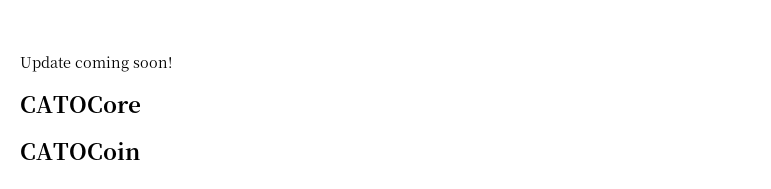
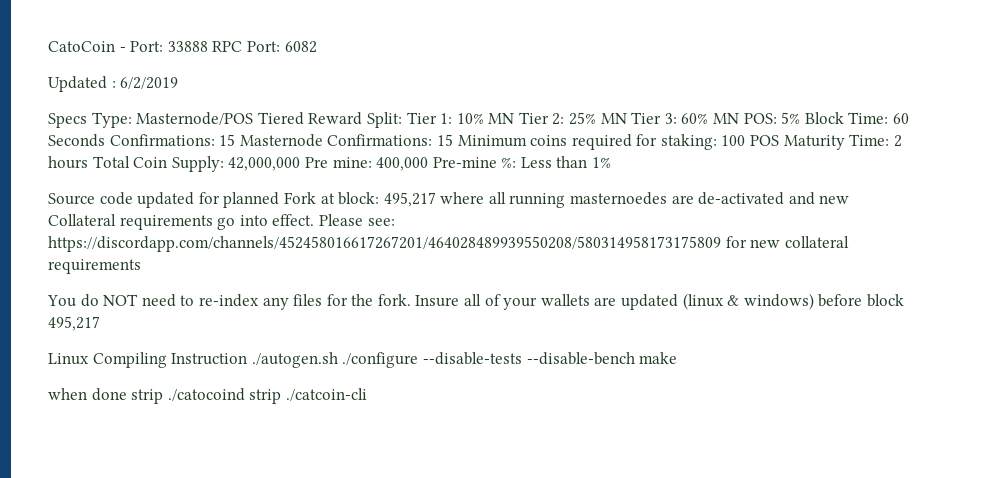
- Update coming soon!
- CATOCore
- CATOCoin
+ CatoCoin - Port: 33888 RPC Port: 6082
+ Updated : 6/2/2019
+ Specs Type: Masternode/POS Tiered Reward Split: Tier 1: 10% MN Tier 2: 25% MN Tier 3: 60% MN POS: 5% Block Time: 60 Seconds Confirmations: 15 Masternode Confirmations: 15 Minimum coins required for staking: 100 POS Maturity Time: 2 hours Total Coin Supply: 42,000,000 Pre mine: 400,000 Pre-mine %: Less than 1%
+ Source code updated for planned Fork at block: 495,217 where all running masternoedes are de-activated and new Collateral requirements go into effect. Please see: https://discordapp.com/channels/452458016617267201/464028489939550208/580314958173175809 for new collateral requirements
+ You do NOT need to re-index any files for the fork. Insure all of your wallets are updated (linux & windows) before block 495,217
+ Linux Compiling Instruction ./autogen.sh ./configure --disable-tests --disable-bench make
+ when done strip ./catocoind strip ./catcoin-cli

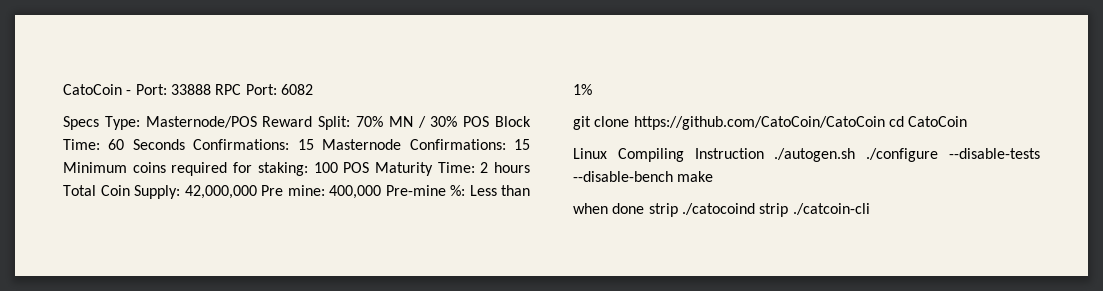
- Updated : 6/2/2019
- Specs Type: Masternode/POS Tiered Reward Split: Tier 1: 10% MN Tier 2: 25% MN Tier 3: 60% MN POS: 5% Block Time: 60 Seconds Confirmations: 15 Masternode Confirmations: 15 Minimum coins required for staking: 100 POS Maturity Time: 2 hours Total Coin Supply: 42,000,000 Pre mine: 400,000 Pre-mine %: Less than 1%
+ Specs Type: Masternode/POS Reward Split: 70% MN / 30% POS Block Time: 60 Seconds Confirmations: 15 Masternode Confirmations: 15 Minimum coins required for staking: 100 POS Maturity Time: 2 hours Total Coin Supply: 42,000,000 Pre mine: 400,000 Pre-mine %: Less than 1%
- Source code updated for planned Fork at block: 495,217 where all running masternoedes are de-activated and new Collateral requirements go into effect. Please see: https://discordapp.com/channels/452458016617267201/464028489939550208/580314958173175809 for new collateral requirements
- You do NOT need to re-index any files for the fork. Insure all of your wallets are updated (linux & windows) before block 495,217
+ git clone https://github.com/CatoCoin/CatoCoin cd CatoCoin

